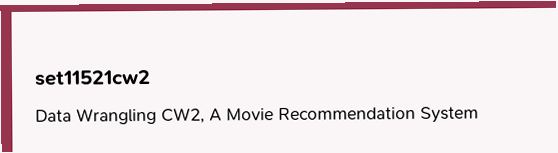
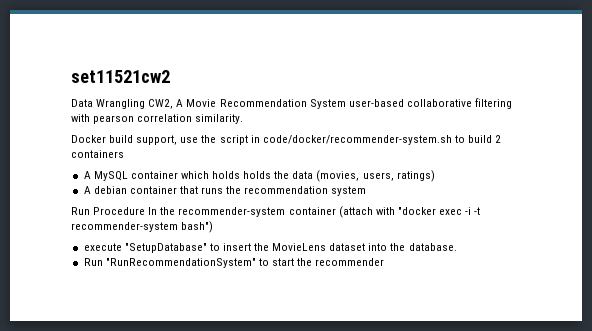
- Data Wrangling CW2, A Movie Recommendation System
+ Data Wrangling CW2, A Movie Recommendation System user-based collaborative filtering with pearson correlation similarity.
+ Docker build support, use the script in code/docker/recommender-system.sh to build 2 containers
+ A MySQL container which holds holds the data (movies, users, ratings)
+ A debian container that runs the recommendation system
+ Run Procedure In the recommender-system container (attach with "docker exec -i -t recommender-system bash")
+ execute "SetupDatabase" to insert the MovieLens dataset into the database.
+ Run "RunRecommendationSystem" to start the recommender

